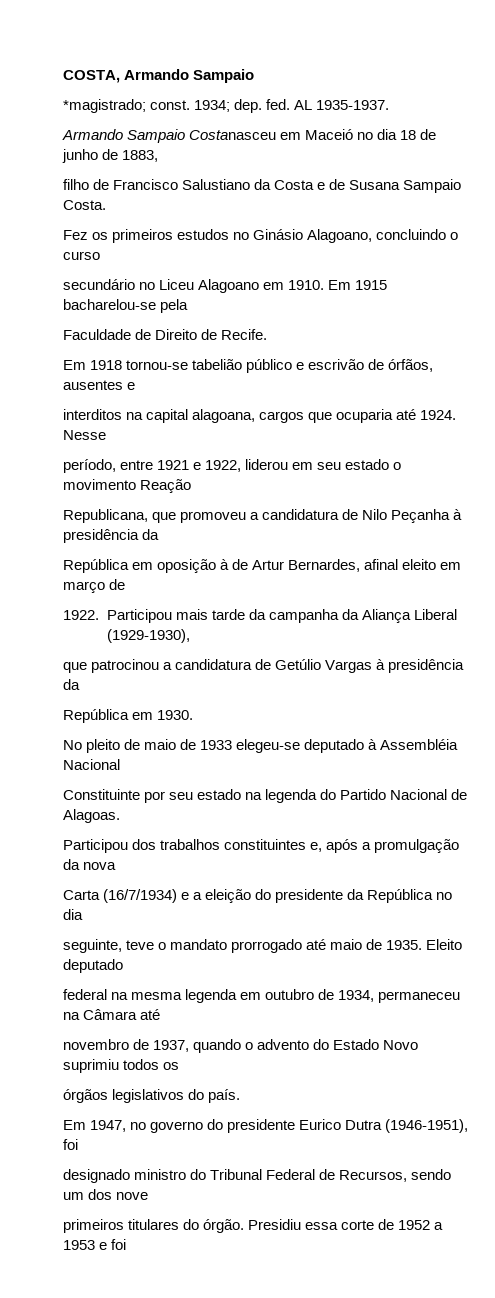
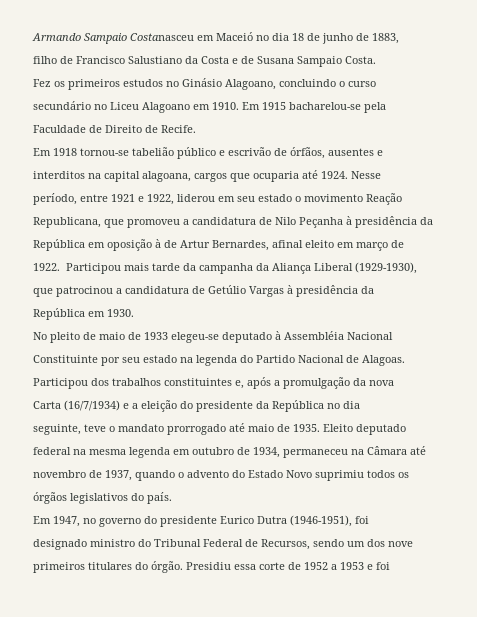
- COSTA, Armando Sampaio
- *magistrado; const. 1934; dep. fed. AL 1935-1937.

